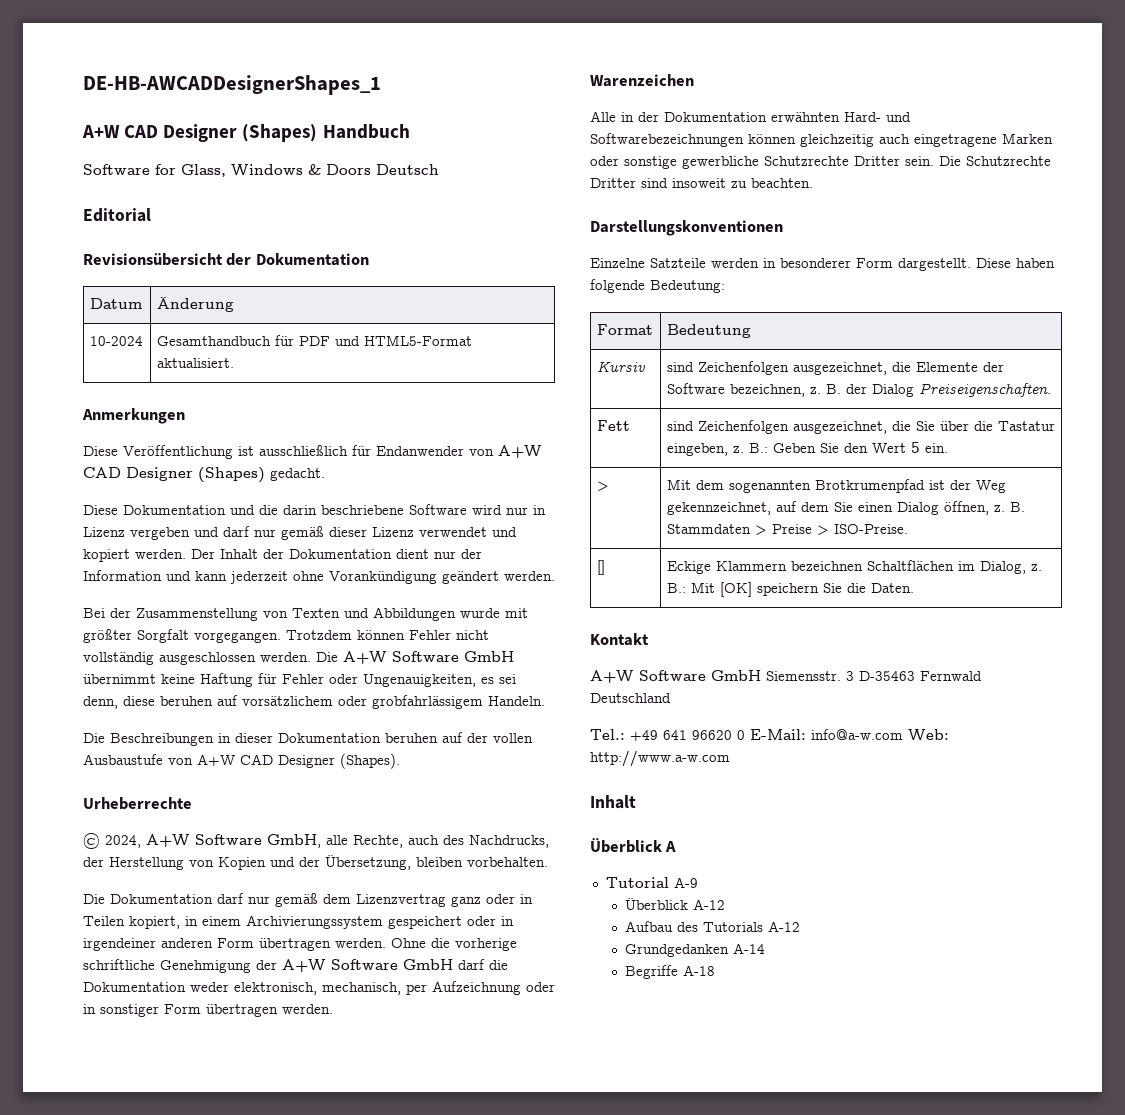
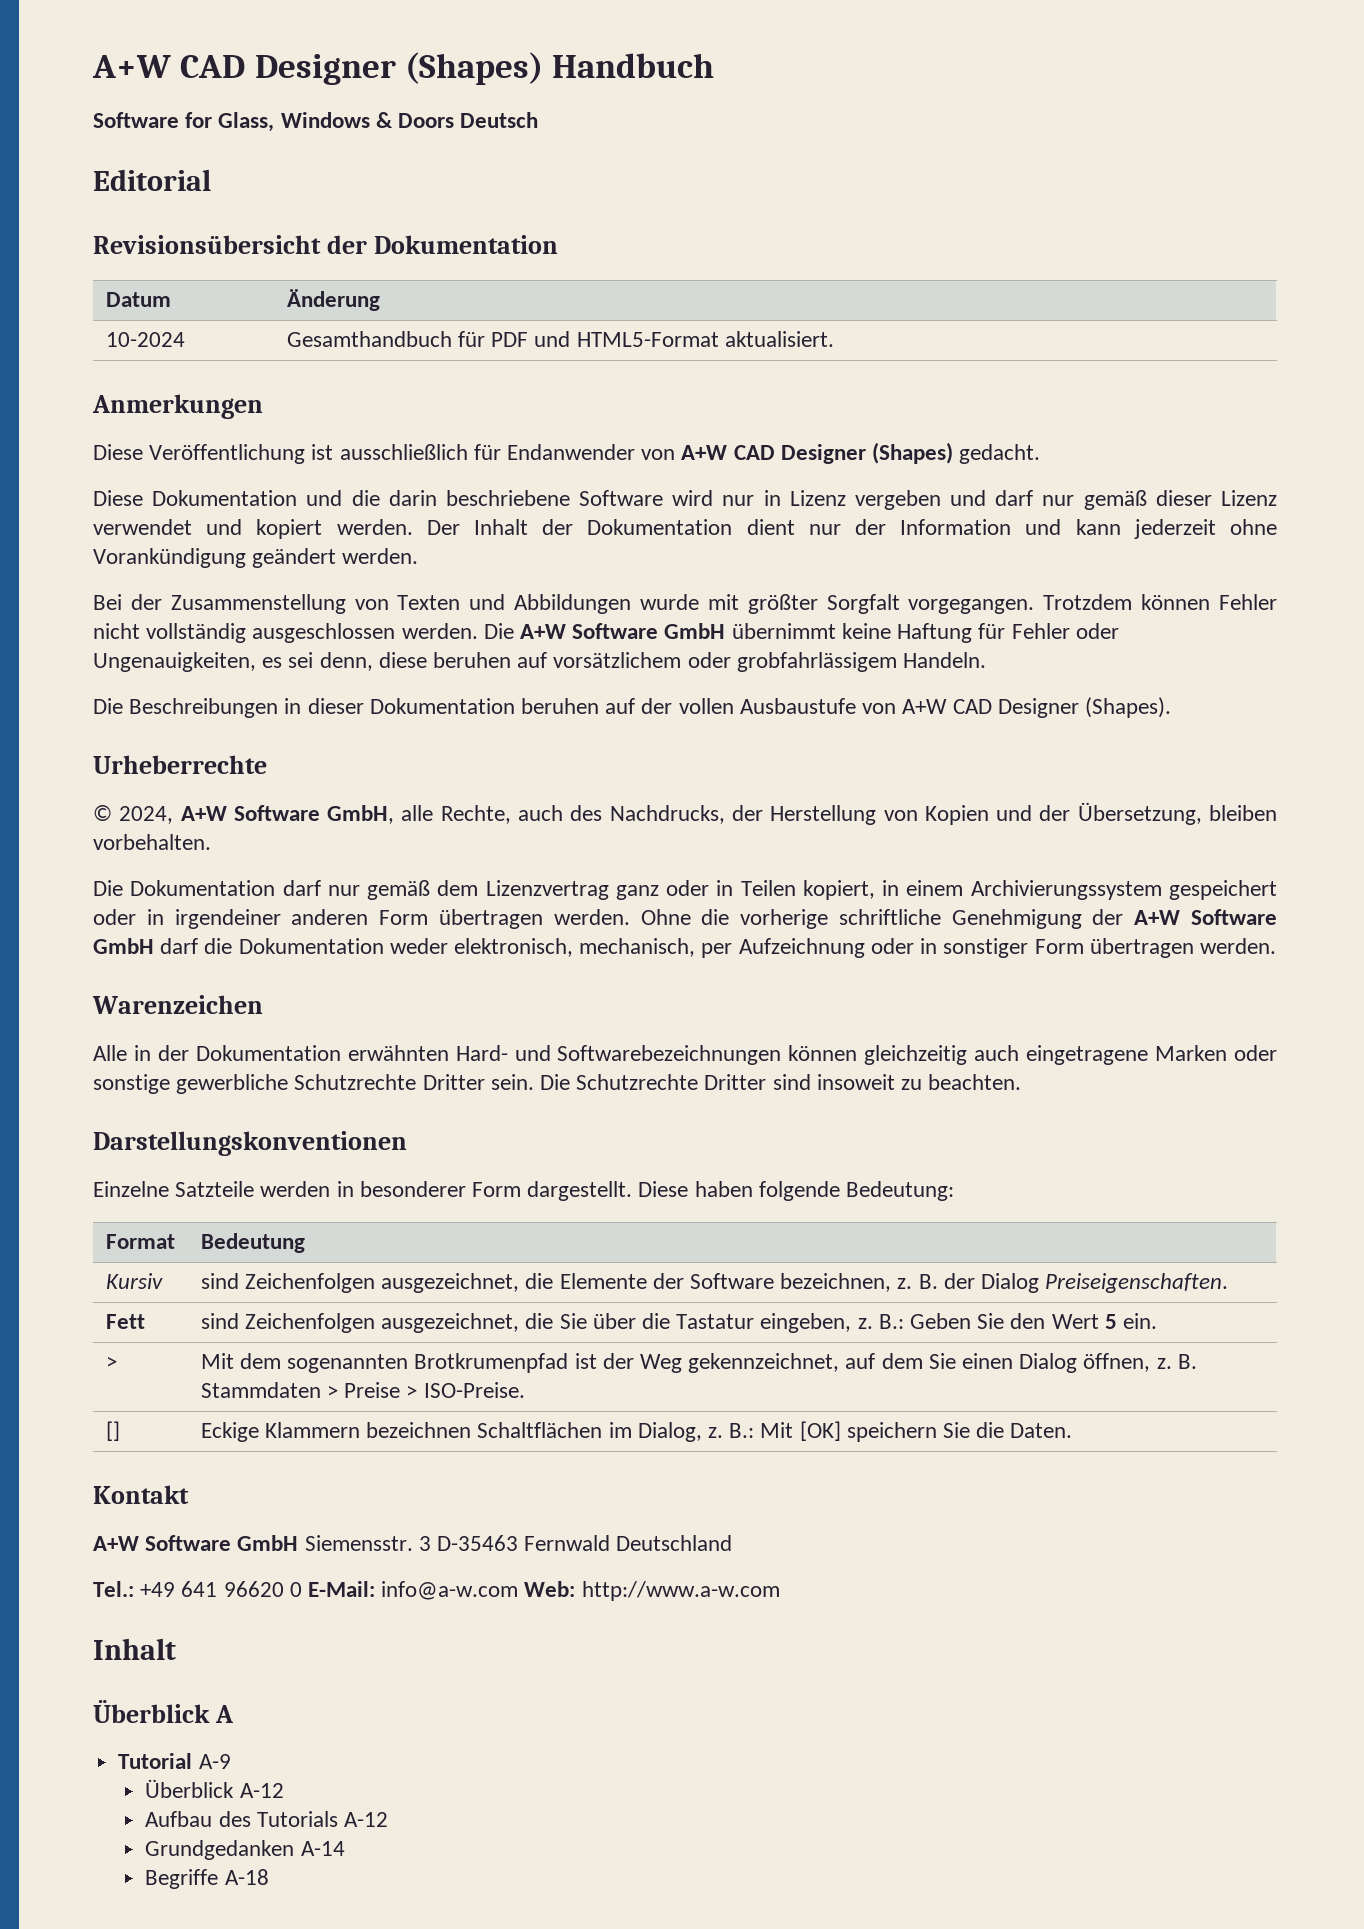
- DE-HB-AWCADDesignerShapes_1

